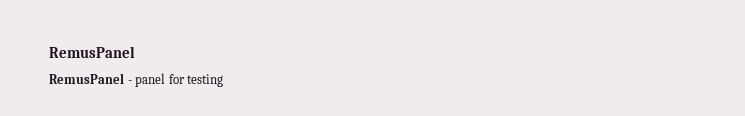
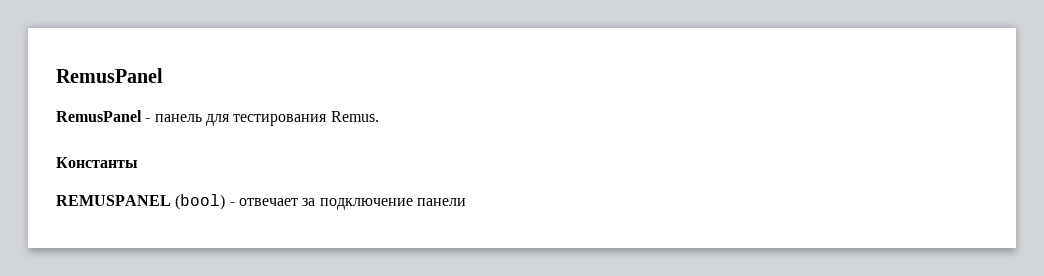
- RemusPanel - panel for testing
+ RemusPanel - панель для тестирования Remus.
+ Константы
+ REMUSPANEL (bool) - отвечает за подключение панели

